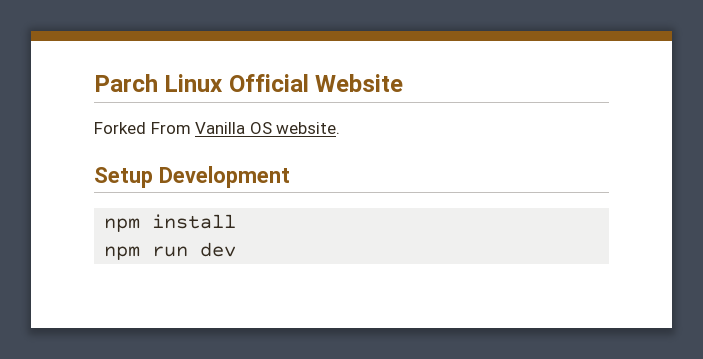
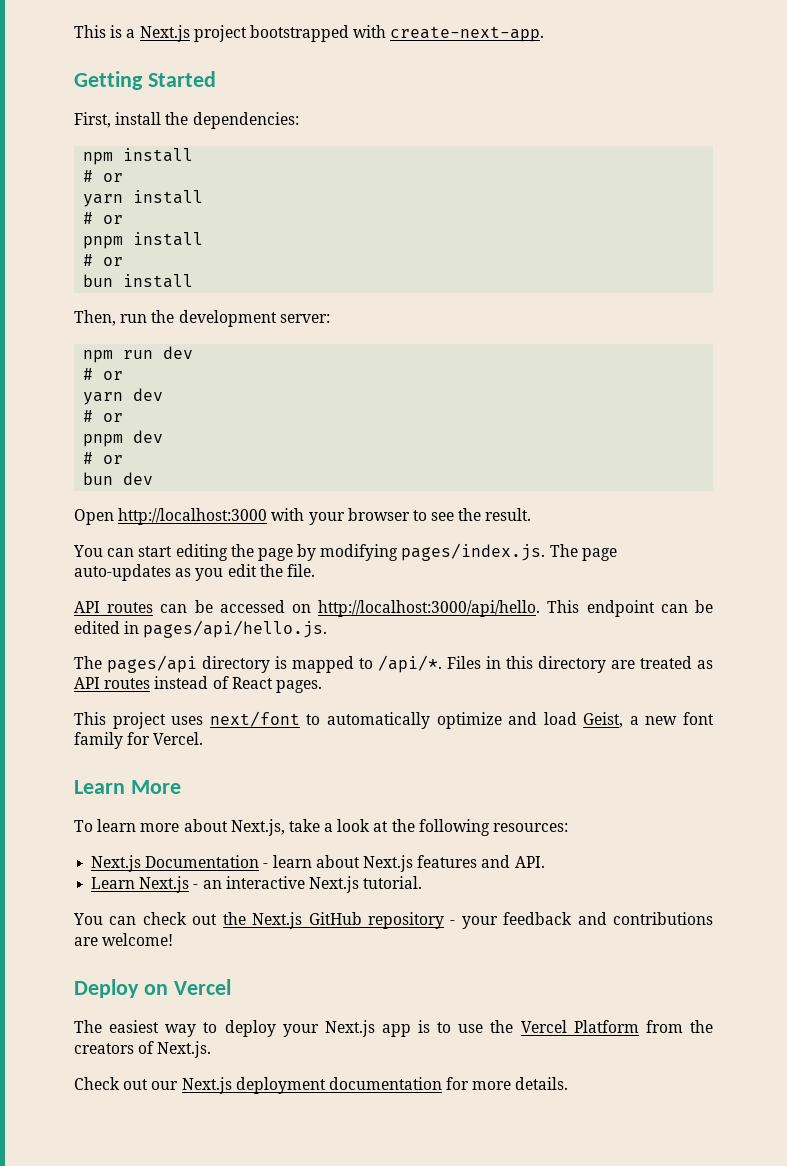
- Parch Linux Official Website
- Forked From Vanilla OS website.
- Setup Development
+ This is a Next.js project bootstrapped with create-next-app.
+ Getting Started
+ First, install the dependencies:
  npm install
+ # or
+ yarn install
+ # or
+ pnpm install
+ # or
+ bun install
+ Then, run the development server:
  npm run dev
+ # or
+ yarn dev
+ # or
+ pnpm dev
+ # or
+ bun dev
+ Open http://localhost:3000 with your browser to see the result.
+ You can start editing the page by modifying pages/index.js. The page auto-updates as you edit the file.
+ API routes can be accessed on http://localhost:3000/api/hello. This endpoint can be edited in pages/api/hello.js.
+ The pages/api directory is mapped to /api/*. Files in this directory are treated as API routes instead of React pages.
+ This project uses next/font to automatically optimize and load Geist, a new font family for Vercel.
+ Learn More
+ To learn more about Next.js, take a look at the following resources:
+ Next.js Documentation - learn about Next.js features and API.
+ Learn Next.js - an interactive Next.js tutorial.
+ You can check out the Next.js GitHub repository - your feedback and contributions are welcome!
+ Deploy on Vercel
+ The easiest way to deploy your Next.js app is to use the Vercel Platform from the creators of Next.js.
+ Check out our Next.js deployment documentation for more details.

